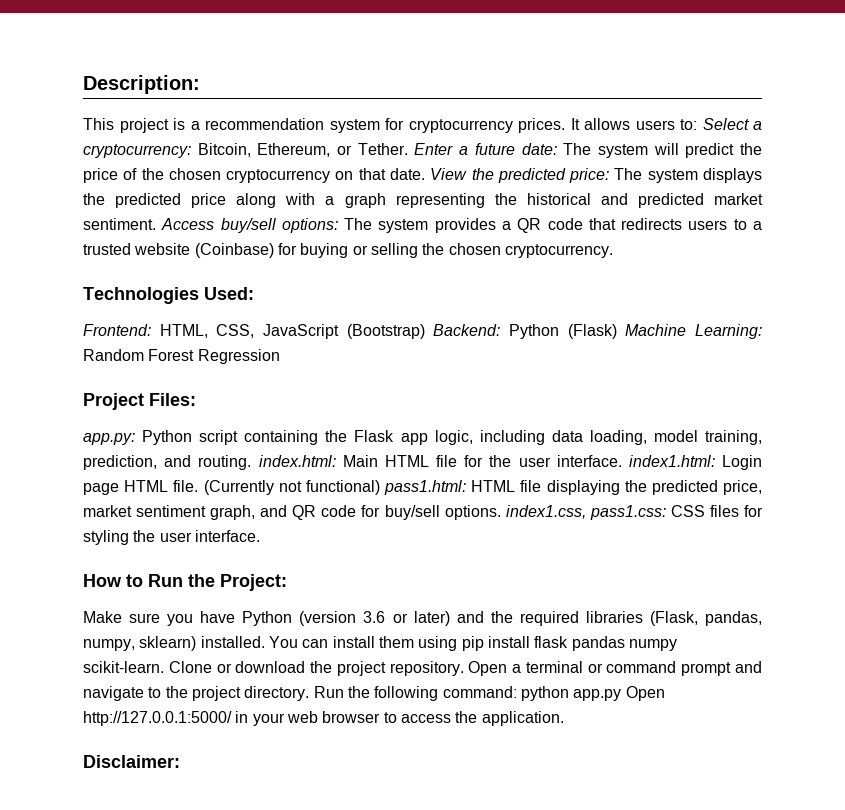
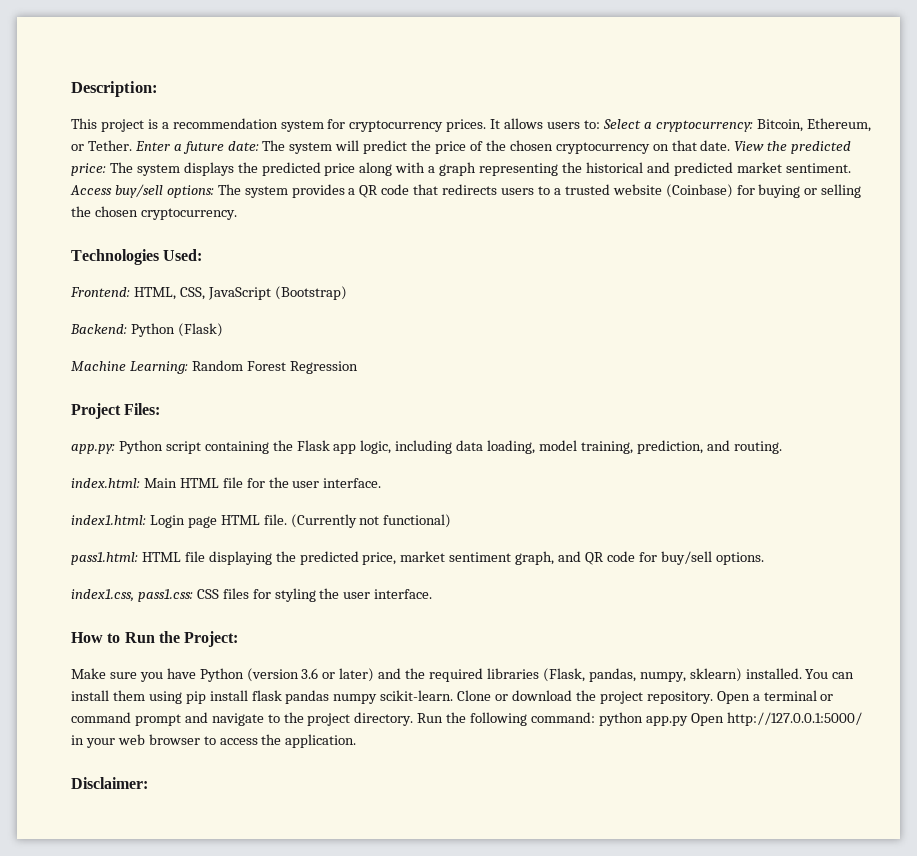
- Frontend: HTML, CSS, JavaScript (Bootstrap) Backend: Python (Flask) Machine Learning: Random Forest Regression
+ Frontend: HTML, CSS, JavaScript (Bootstrap)
+ Backend: Python (Flask)
+ Machine Learning: Random Forest Regression
- app.py: Python script containing the Flask app logic, including data loading, model training, prediction, and routing. index.html: Main HTML file for the user interface. index1.html: Login page HTML file.
+ app.py: Python script containing the Flask app logic, including data loading, model training, prediction, and routing.
+ index.html: Main HTML file for the user interface.
+ index1.html: Login page HTML file.
- (Currently not functional) pass1.html: HTML file displaying the predicted price, market sentiment graph, and QR code for buy/sell options. index1.css, pass1.css: CSS files for styling the user interface.
+ (Currently not functional)
+ pass1.html: HTML file displaying the predicted price, market sentiment graph, and QR code for buy/sell options.
+ index1.css, pass1.css: CSS files for styling the user interface.

